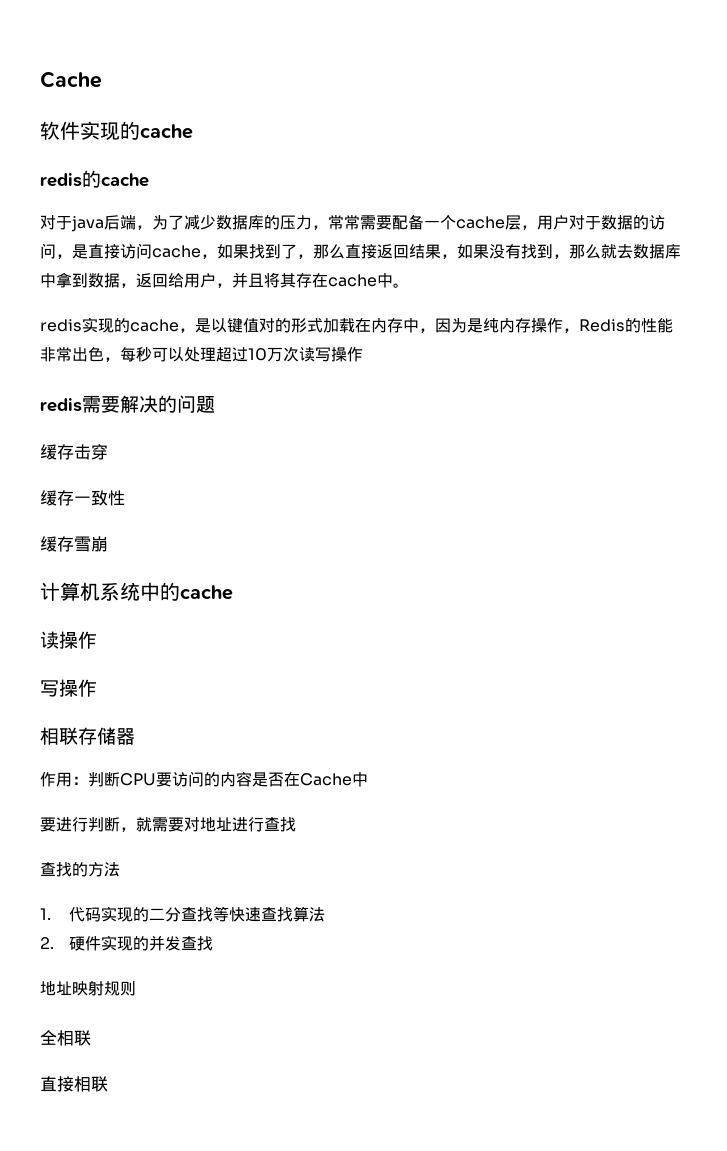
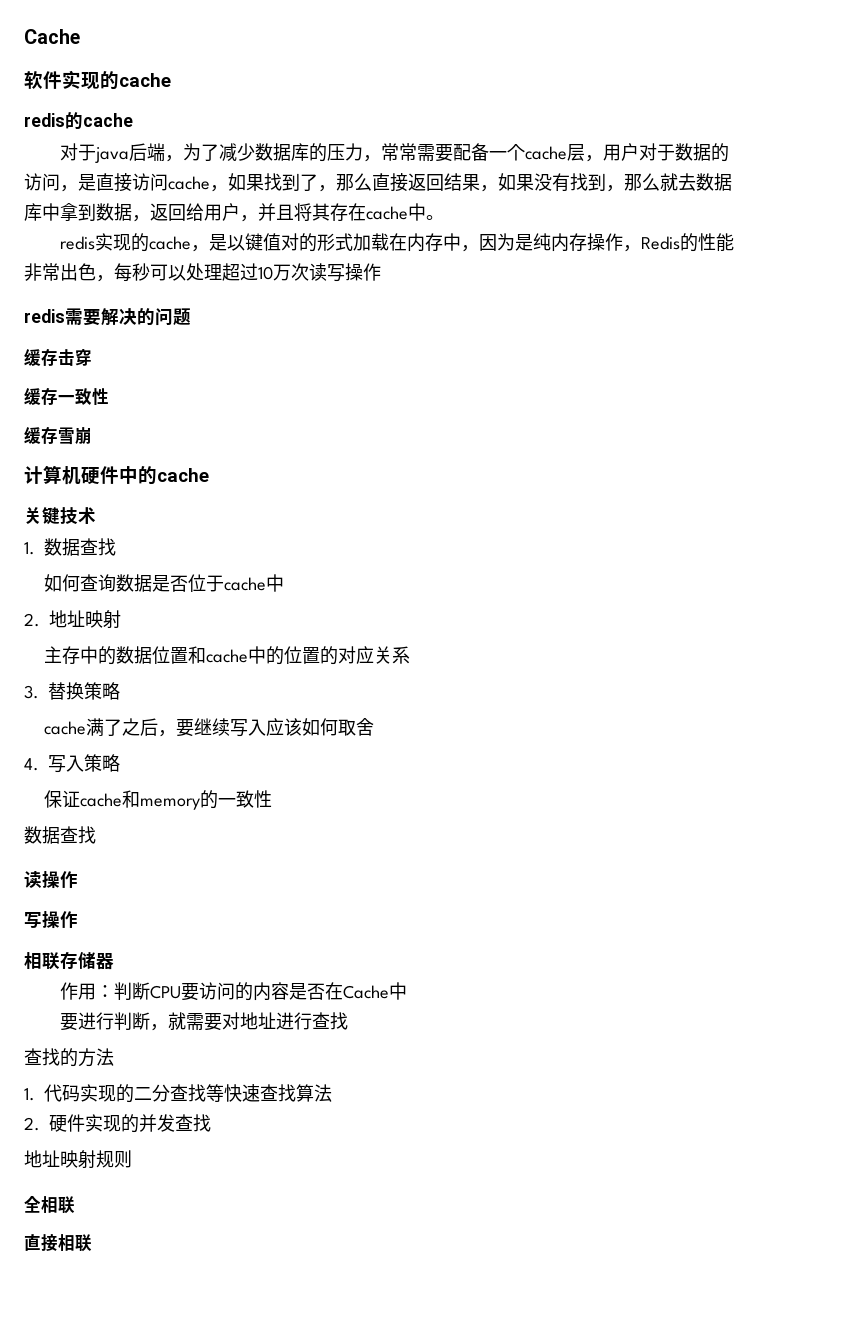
- 计算机系统中的cache
+ 计算机硬件中的cache
+ 关键技术
+ 1.数据查找
+ 如何查询数据是否位于cache中
+ 2.地址映射
+ 主存中的数据位置和cache中的位置的对应关系
+ 3.替换策略
+ cache满了之后，要继续写入应该如何取舍
+ 4.写入策略
+ 保证cache和memory的一致性
+ 数据查找

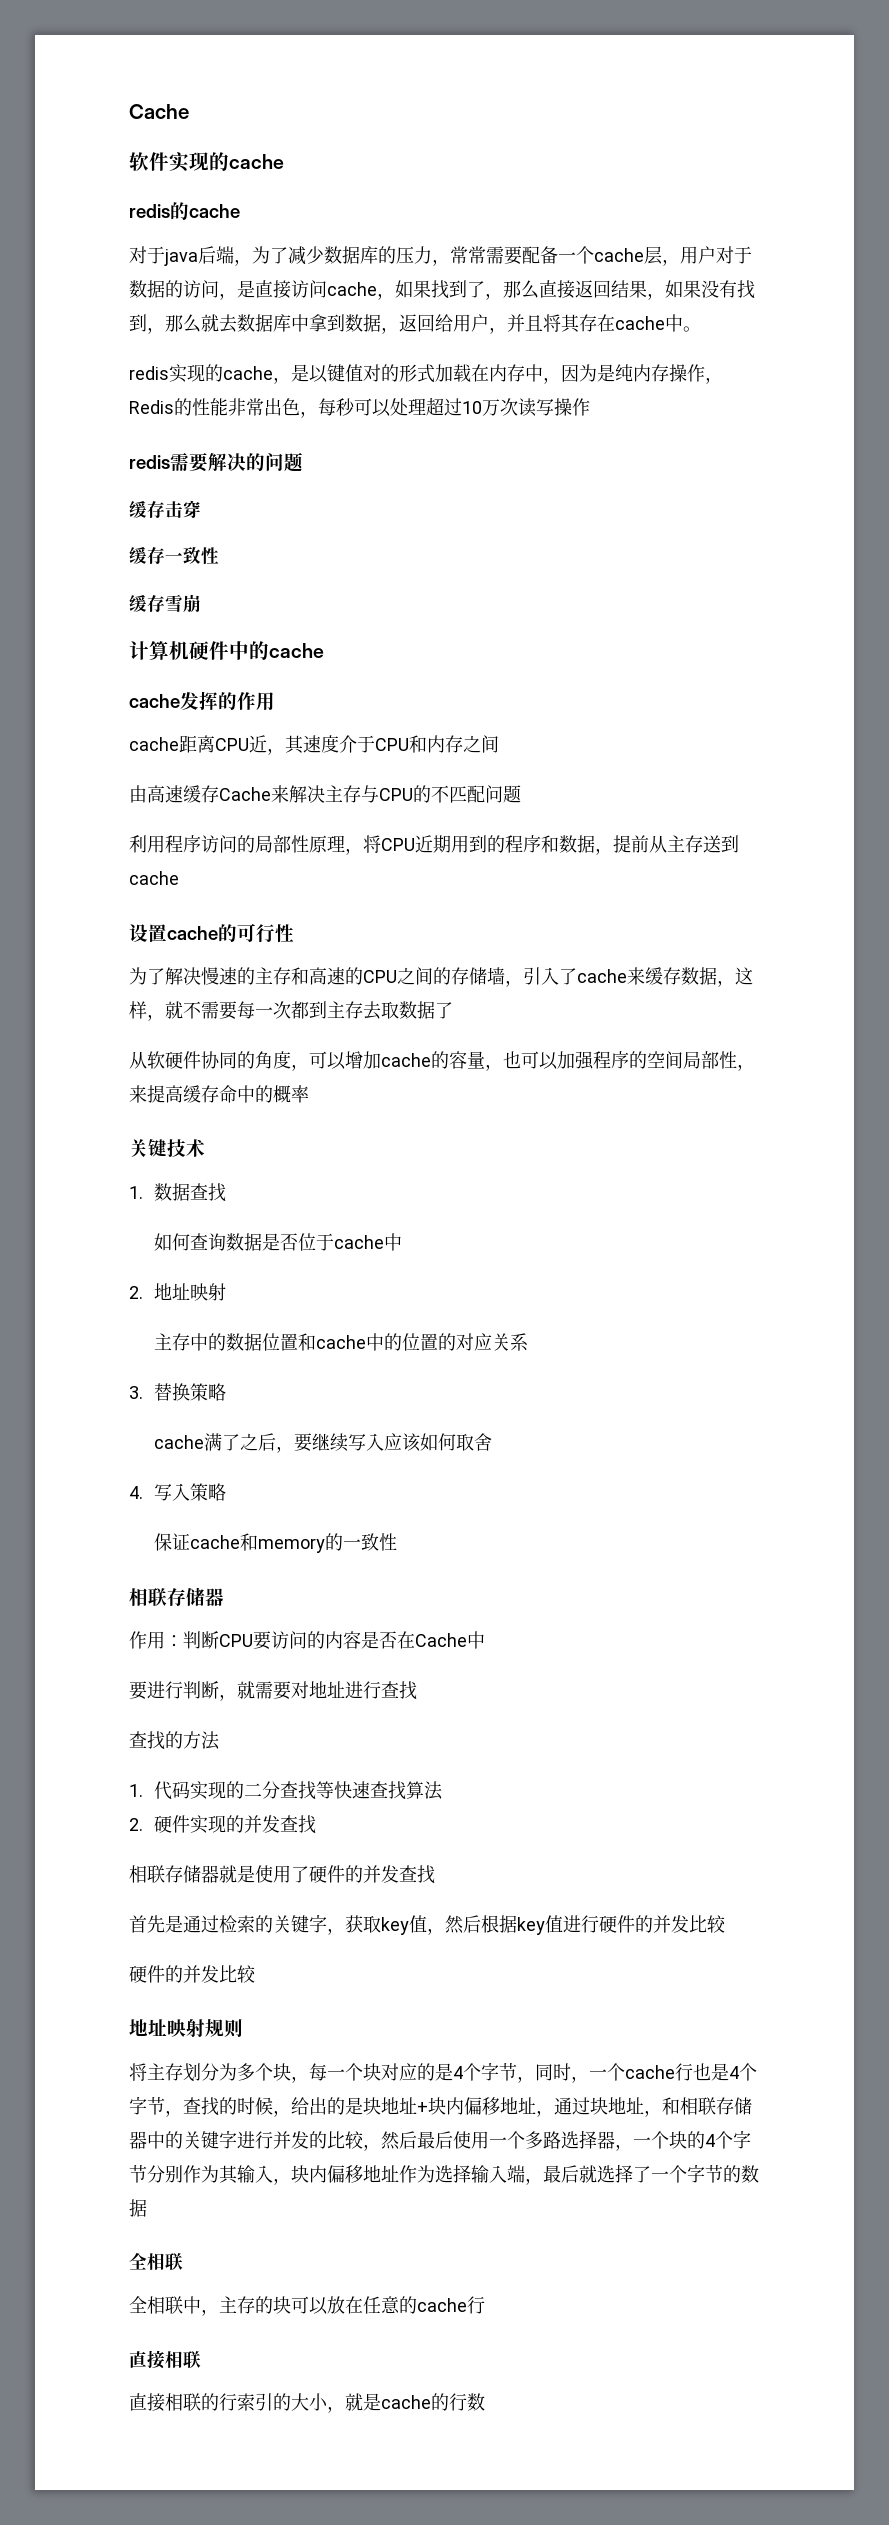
+ cache发挥的作用
+ cache距离CPU近，其速度介于CPU和内存之间
+ 由高速缓存Cache来解决主存与CPU的不匹配问题
+ 利用程序访问的局部性原理，将CPU近期用到的程序和数据，提前从主存送到cache
+ 设置cache的可行性
+ 为了解决慢速的主存和高速的CPU之间的存储墙，引入了cache来缓存数据，这样，就不需要每一次都到主存去取数据了
+ 从软硬件协同的角度，可以增加cache的容量，也可以加强程序的空间局部性，来提高缓存命中的概率
  保证cache和memory的一致性
- 数据查找
- 读操作
- 写操作
+ 相联存储器就是使用了硬件的并发查找
+ 首先是通过检索的关键字，获取key值，然后根据key值进行硬件的并发比较
+ 硬件的并发比较
  地址映射规则
+ 将主存划分为多个块，每一个块对应的是4个字节，同时，一个cache行也是4个字节，查找的时候，给出的是块地址+块内偏移地址，通过块地址，和相联存储器中的关键字进行并发的比较，然后最后使用一个多路选择器，一个块的4个字节分别作为其输入，块内偏移地址作为选择输入端，最后就选择了一个字节的数据
  全相联
+ 全相联中，主存的块可以放在任意的cache行
  直接相联
+ 直接相联的行索引的大小，就是cache的行数

